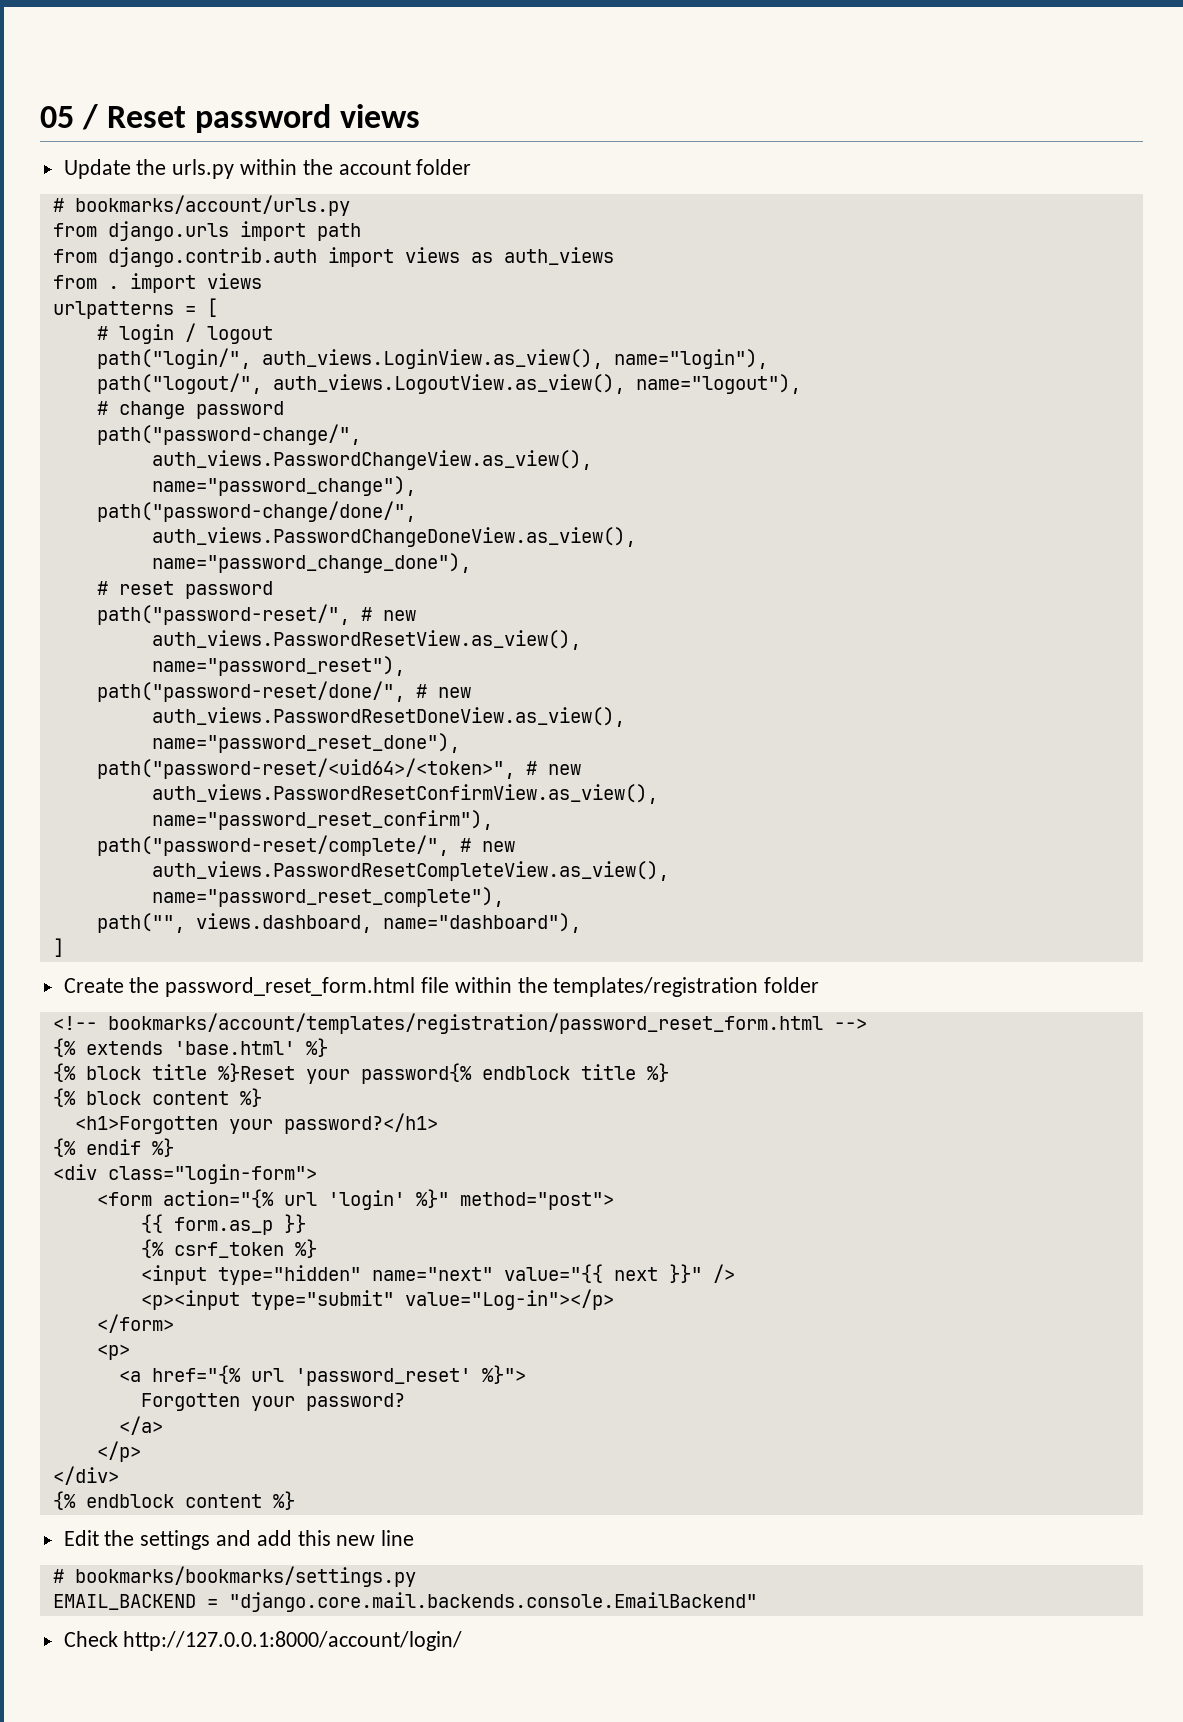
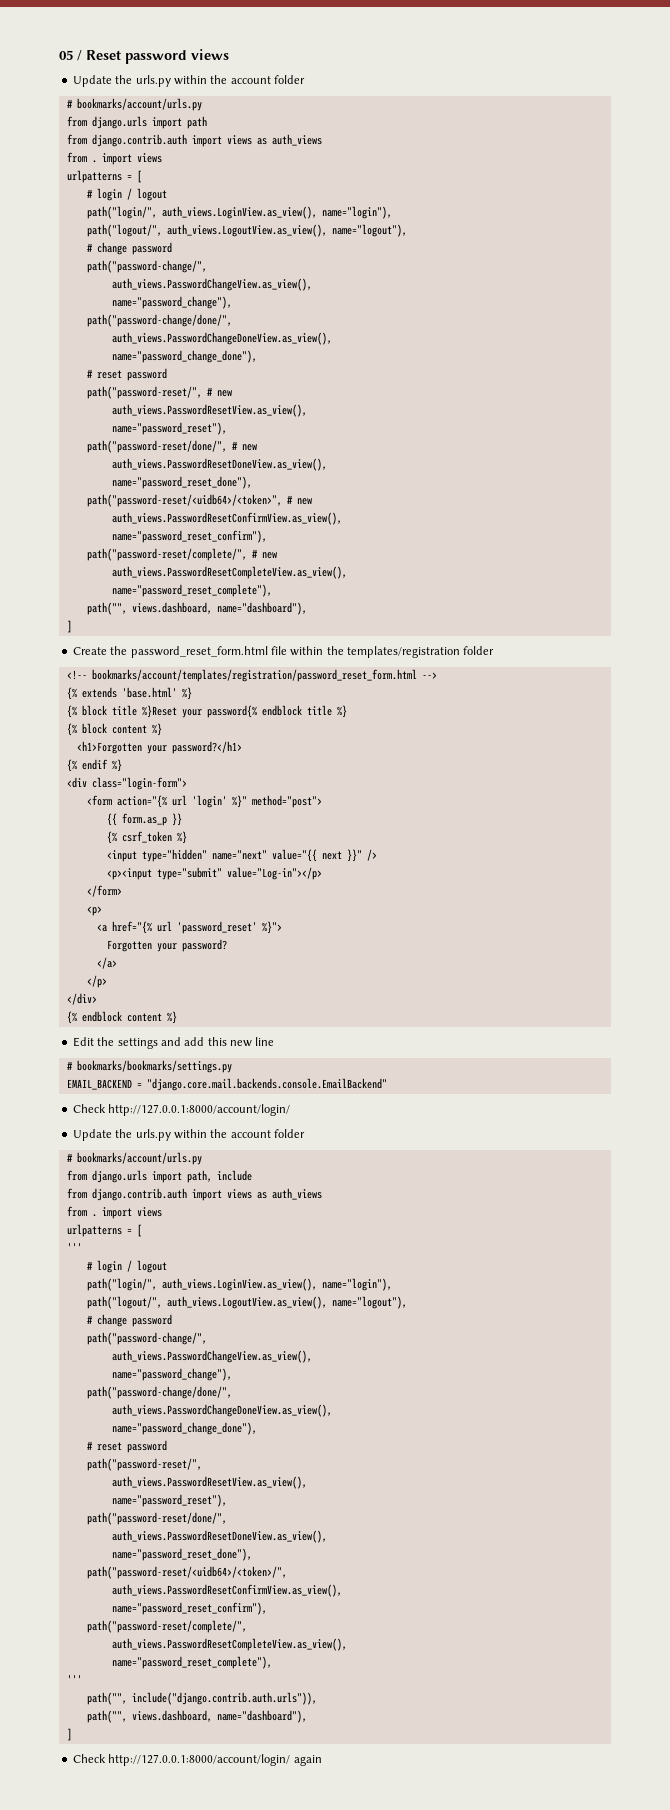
- path("password-reset/<uid64>/<token>", # new
+ path("password-reset/<uidb64>/<token>", # new
  EMAIL_BACKEND = "django.core.mail.backends.console.EmailBackend"
  Check http://127.0.0.1:8000/account/login/
+ Update the urls.py within the account folder
+ # bookmarks/account/urls.py
+ from django.urls import path, include
+ from django.contrib.auth import views as auth_views
+ from . import views
+ urlpatterns = [
+ '''
+ # login / logout
+ path("login/", auth_views.LoginView.as_view(), name="login"),
+ path("logout/", auth_views.LogoutView.as_view(), name="logout"),
+ # change password
+ path("password-change/",
+ auth_views.PasswordChangeView.as_view(),
+ name="password_change"),
+ path("password-change/done/",
+ auth_views.PasswordChangeDoneView.as_view(),
+ name="password_change_done"),
+ # reset password
+ path("password-reset/",
+ auth_views.PasswordResetView.as_view(),
+ name="password_reset"),
+ path("password-reset/done/",
+ auth_views.PasswordResetDoneView.as_view(),
+ name="password_reset_done"),
+ path("password-reset/<uidb64>/<token>/",
+ auth_views.PasswordResetConfirmView.as_view(),
+ name="password_reset_confirm"),
+ path("password-reset/complete/",
+ auth_views.PasswordResetCompleteView.as_view(),
+ name="password_reset_complete"),
+ '''
+ path("", include("django.contrib.auth.urls")),
+ path("", views.dashboard, name="dashboard"),
+ ]
+ Check http://127.0.0.1:8000/account/login/ again

